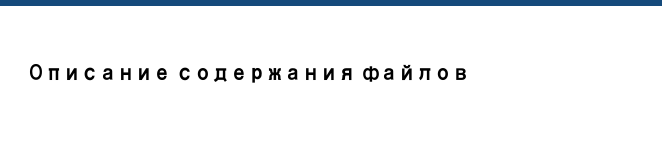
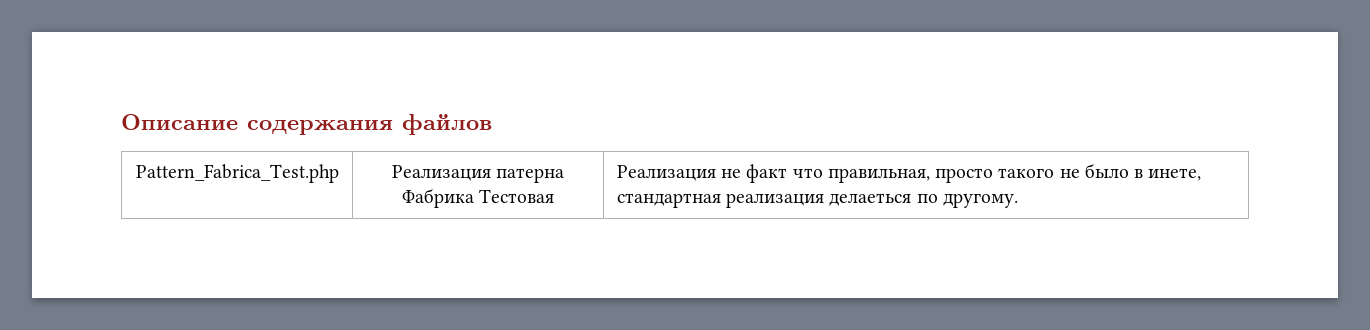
+ Pattern_Fabrica_Test.php | Реализация патерна Фабрика Тестовая | Реализация не факт что правильная, просто такого не было в инете, стандартная реализация делаеться по другому.

